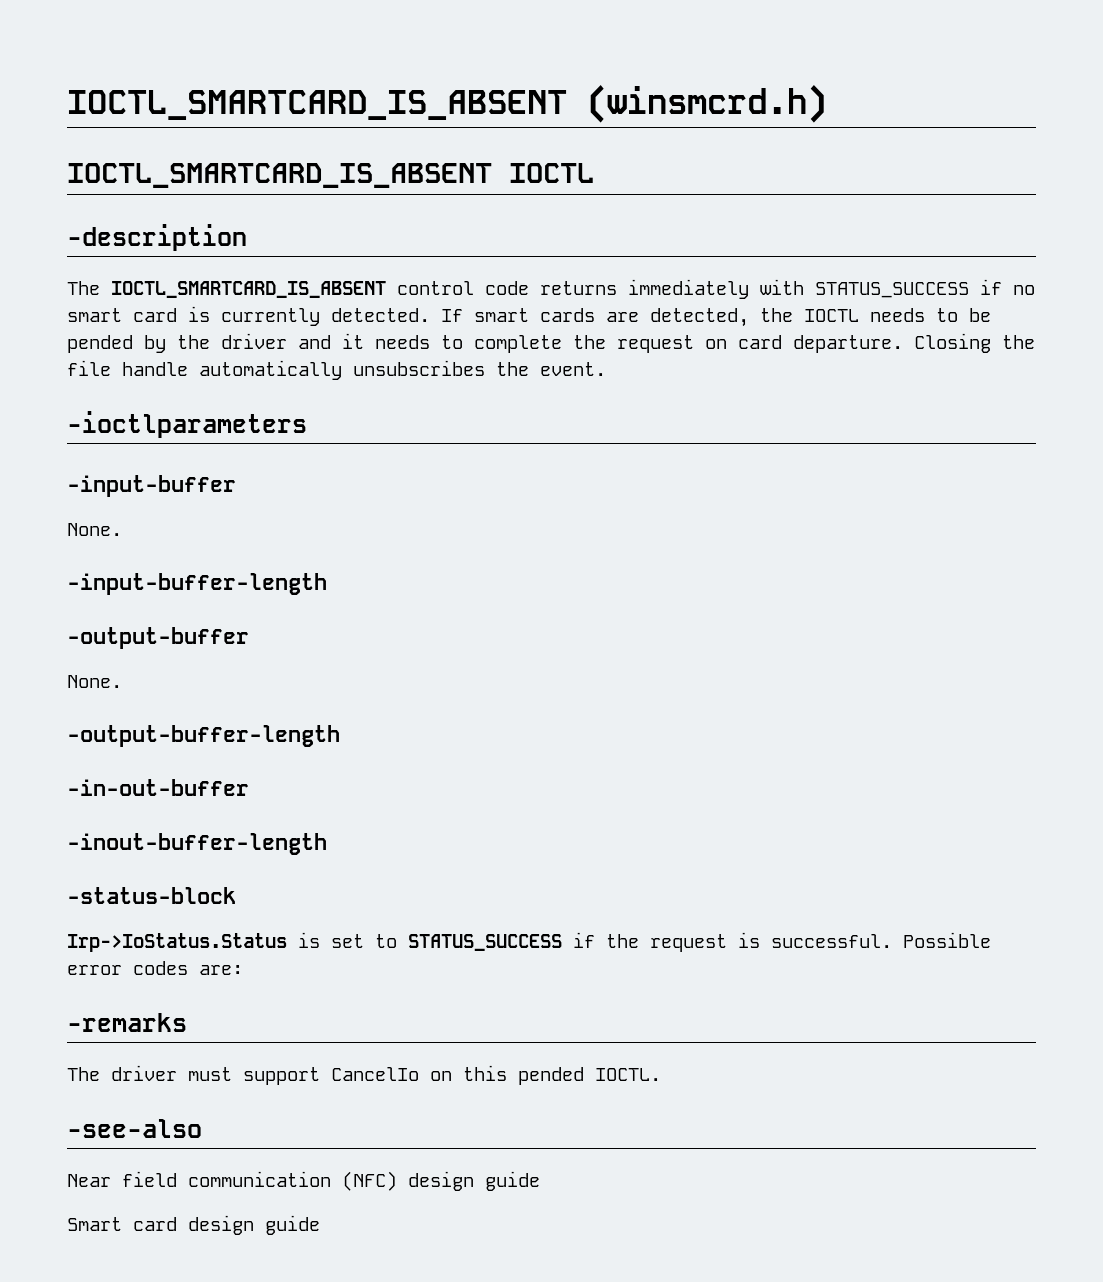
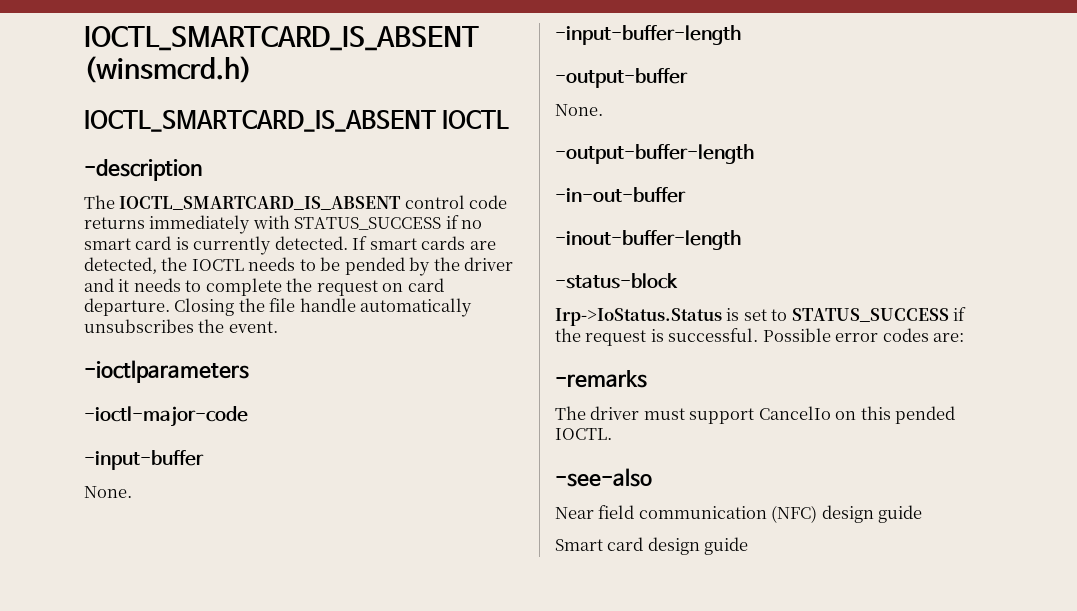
+ -ioctl-major-code

